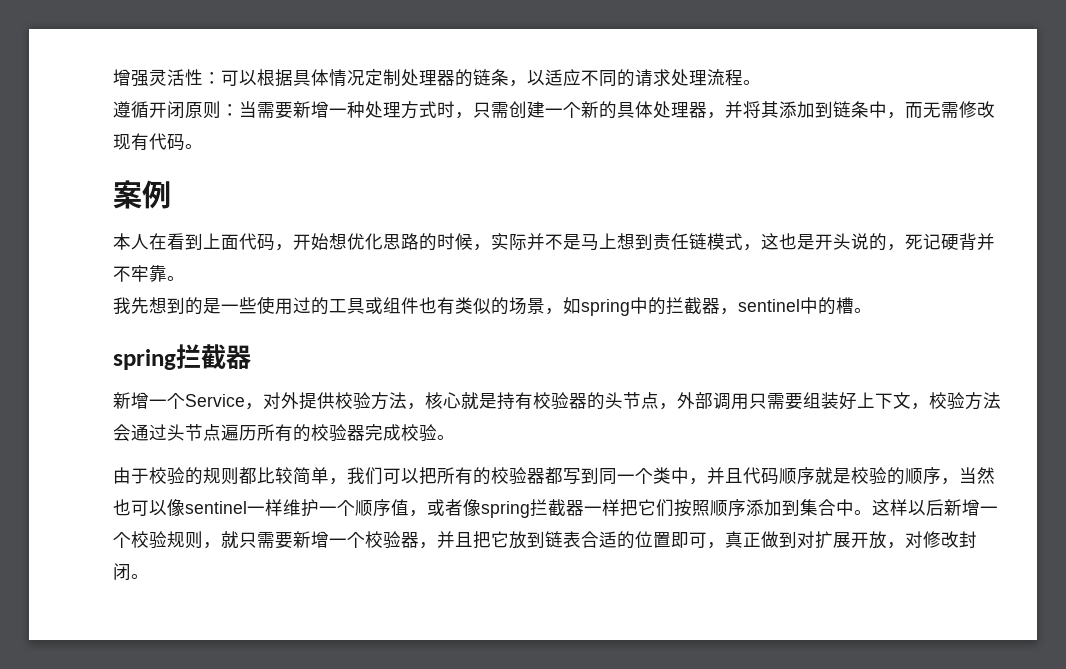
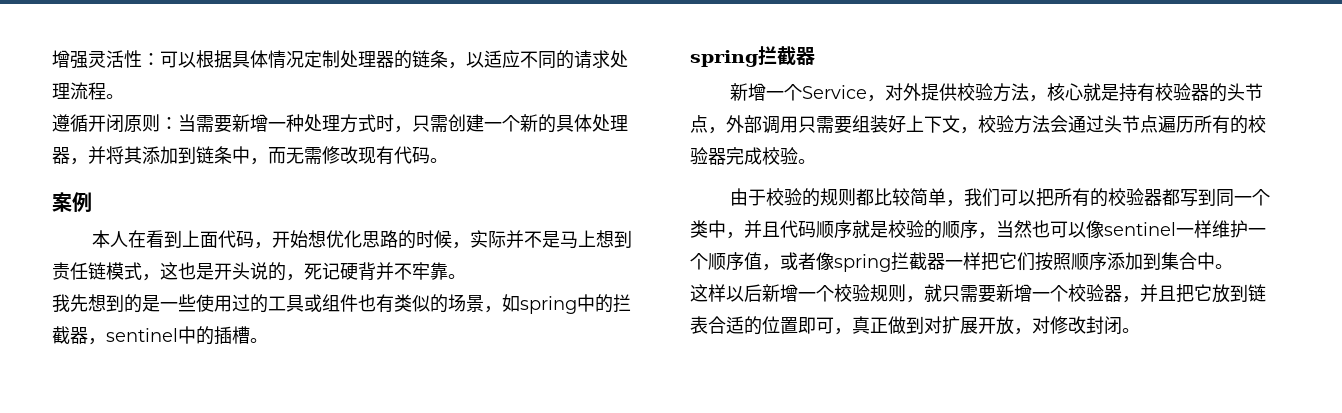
- 我先想到的是一些使用过的工具或组件也有类似的场景，如spring中的拦截器，sentinel中的槽。
+ 我先想到的是一些使用过的工具或组件也有类似的场景，如spring中的拦截器，sentinel中的插槽。
- 由于校验的规则都比较简单，我们可以把所有的校验器都写到同一个类中，并且代码顺序就是校验的顺序，当然也可以像sentinel一样维护一个顺序值，或者像spring拦截器一样把它们按照顺序添加到集合中。这样以后新增一个校验规则，就只需要新增一个校验器，并且把它放到链表合适的位置即可，真正做到对扩展开放，对修改封闭。
+ 由于校验的规则都比较简单，我们可以把所有的校验器都写到同一个类中，并且代码顺序就是校验的顺序，当然也可以像sentinel一样维护一个顺序值，或者像spring拦截器一样把它们按照顺序添加到集合中。
+ 这样以后新增一个校验规则，就只需要新增一个校验器，并且把它放到链表合适的位置即可，真正做到对扩展开放，对修改封闭。

